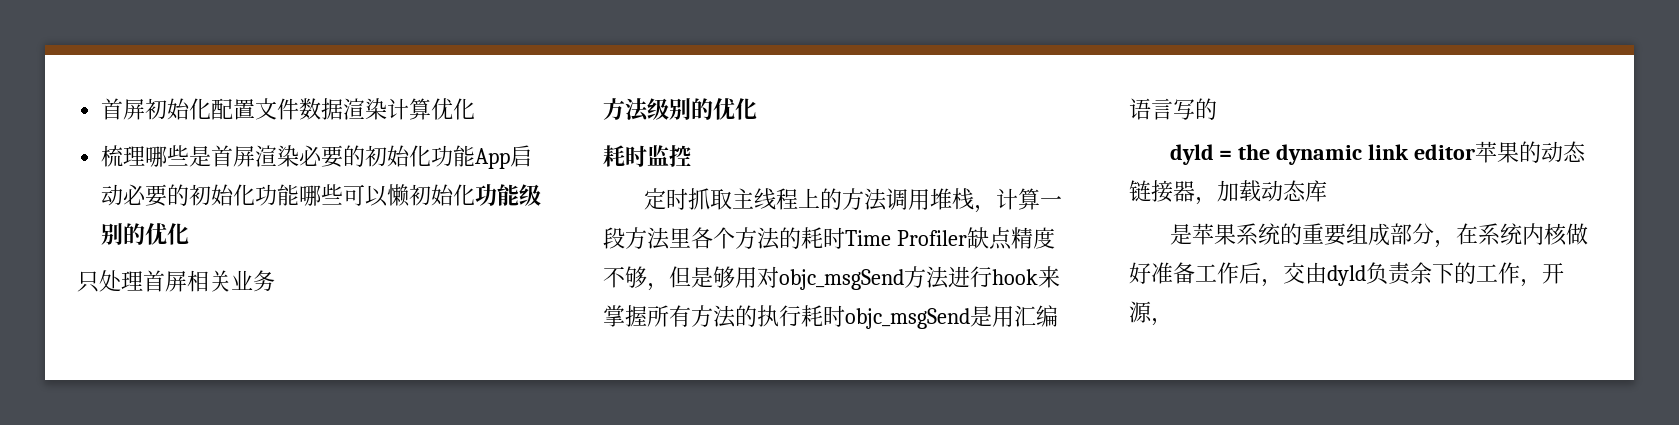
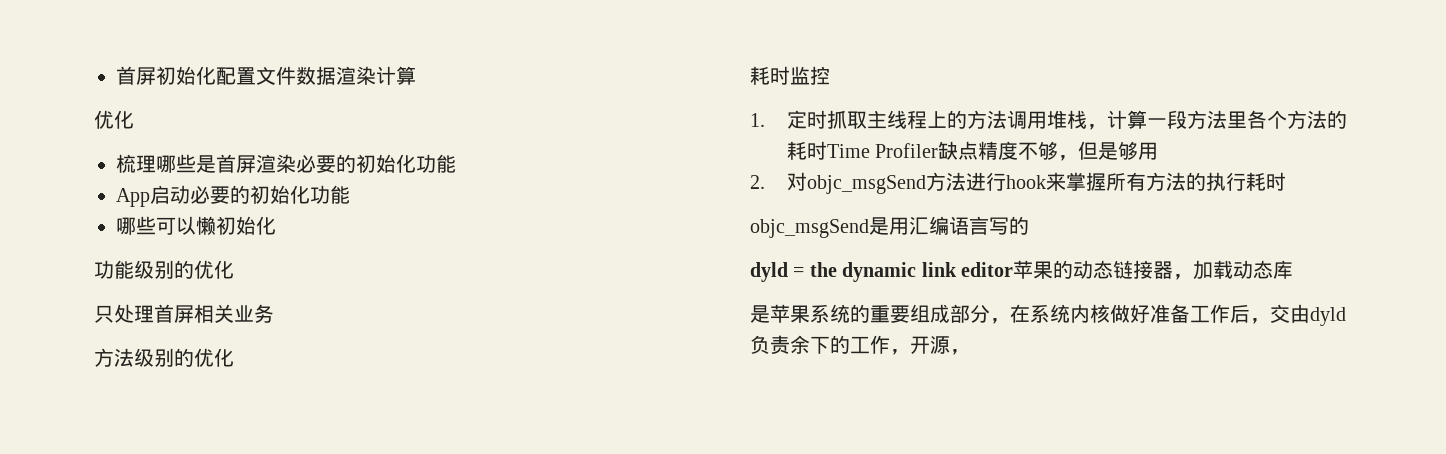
- 首屏初始化配置文件数据渲染计算优化
+ 首屏初始化配置文件数据渲染计算
+ 优化
- 梳理哪些是首屏渲染必要的初始化功能App启动必要的初始化功能哪些可以懒初始化功能级别的优化
+ 梳理哪些是首屏渲染必要的初始化功能
+ App启动必要的初始化功能
+ 哪些可以懒初始化
+ 功能级别的优化
- 定时抓取主线程上的方法调用堆栈，计算一段方法里各个方法的耗时Time Profiler缺点精度不够，但是够用对objc_msgSend方法进行hook来掌握所有方法的执行耗时objc_msgSend是用汇编语言写的
+ 1.定时抓取主线程上的方法调用堆栈，计算一段方法里各个方法的耗时Time Profiler缺点精度不够，但是够用
+ 2.对objc_msgSend方法进行hook来掌握所有方法的执行耗时
+ objc_msgSend是用汇编语言写的

